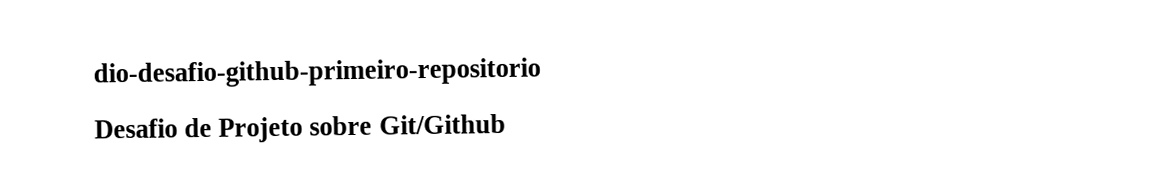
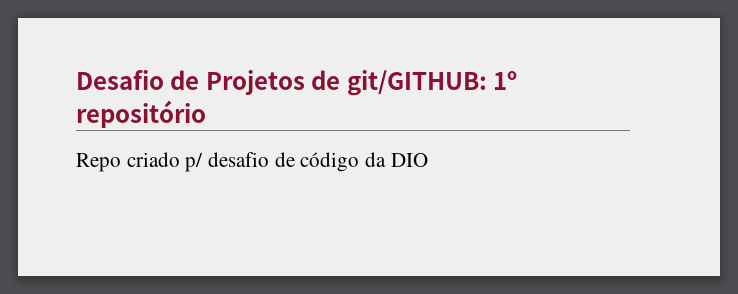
- dio-desafio-github-primeiro-repositorio
- Desafio de Projeto sobre Git/Github
+ Desafio de Projetos de git/GITHUB: 1º repositório
+ Repo criado p/ desafio de código da DIO

